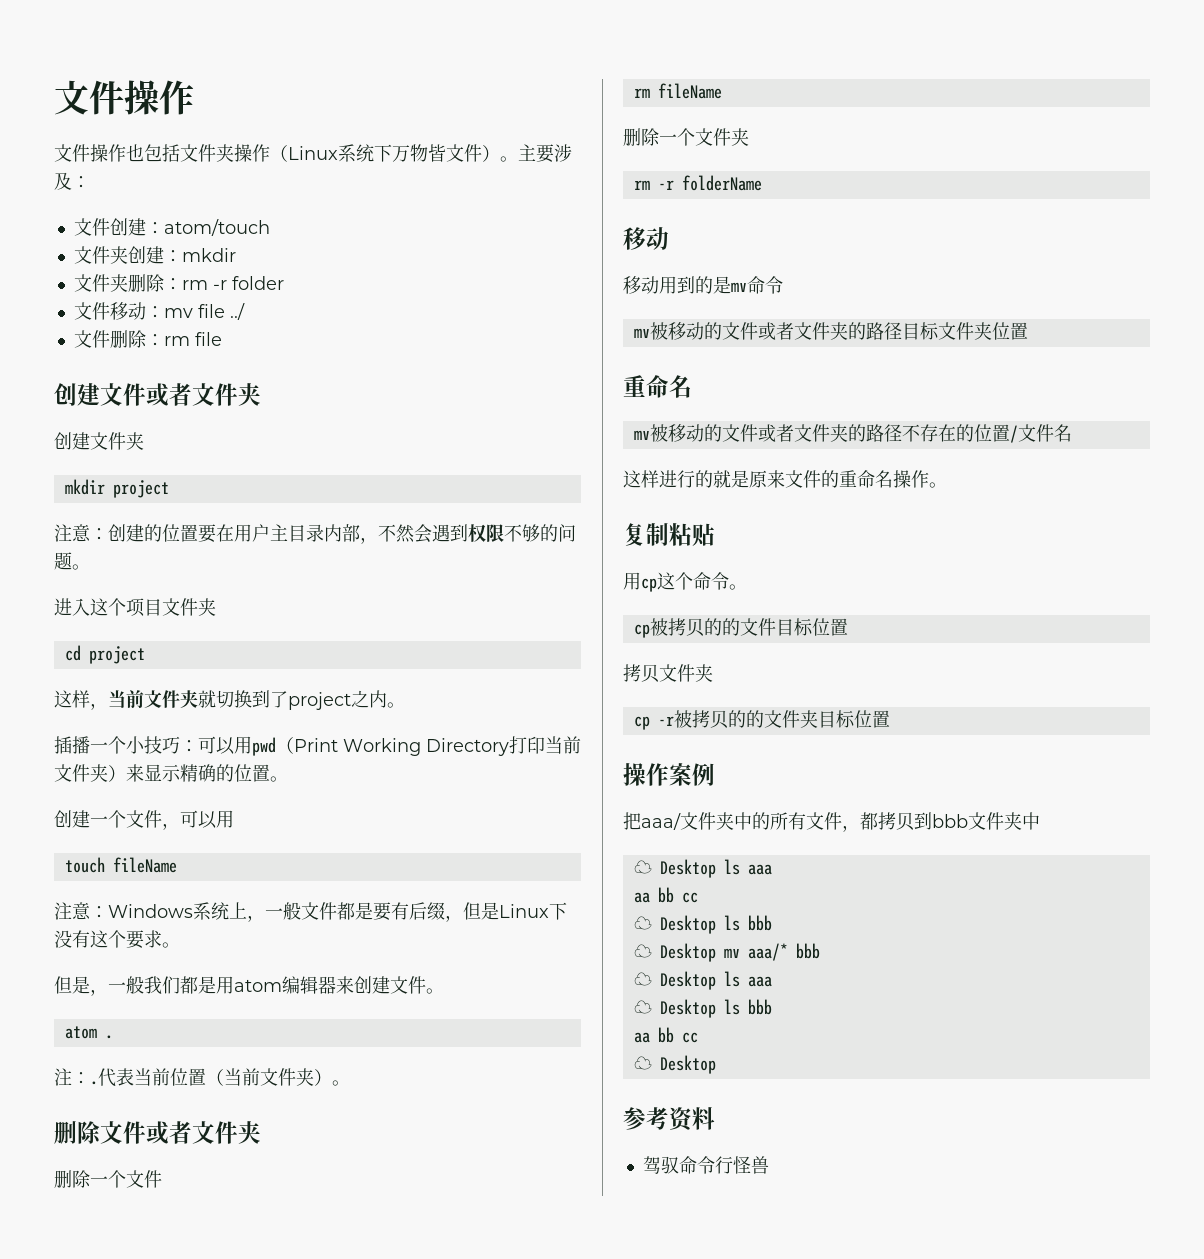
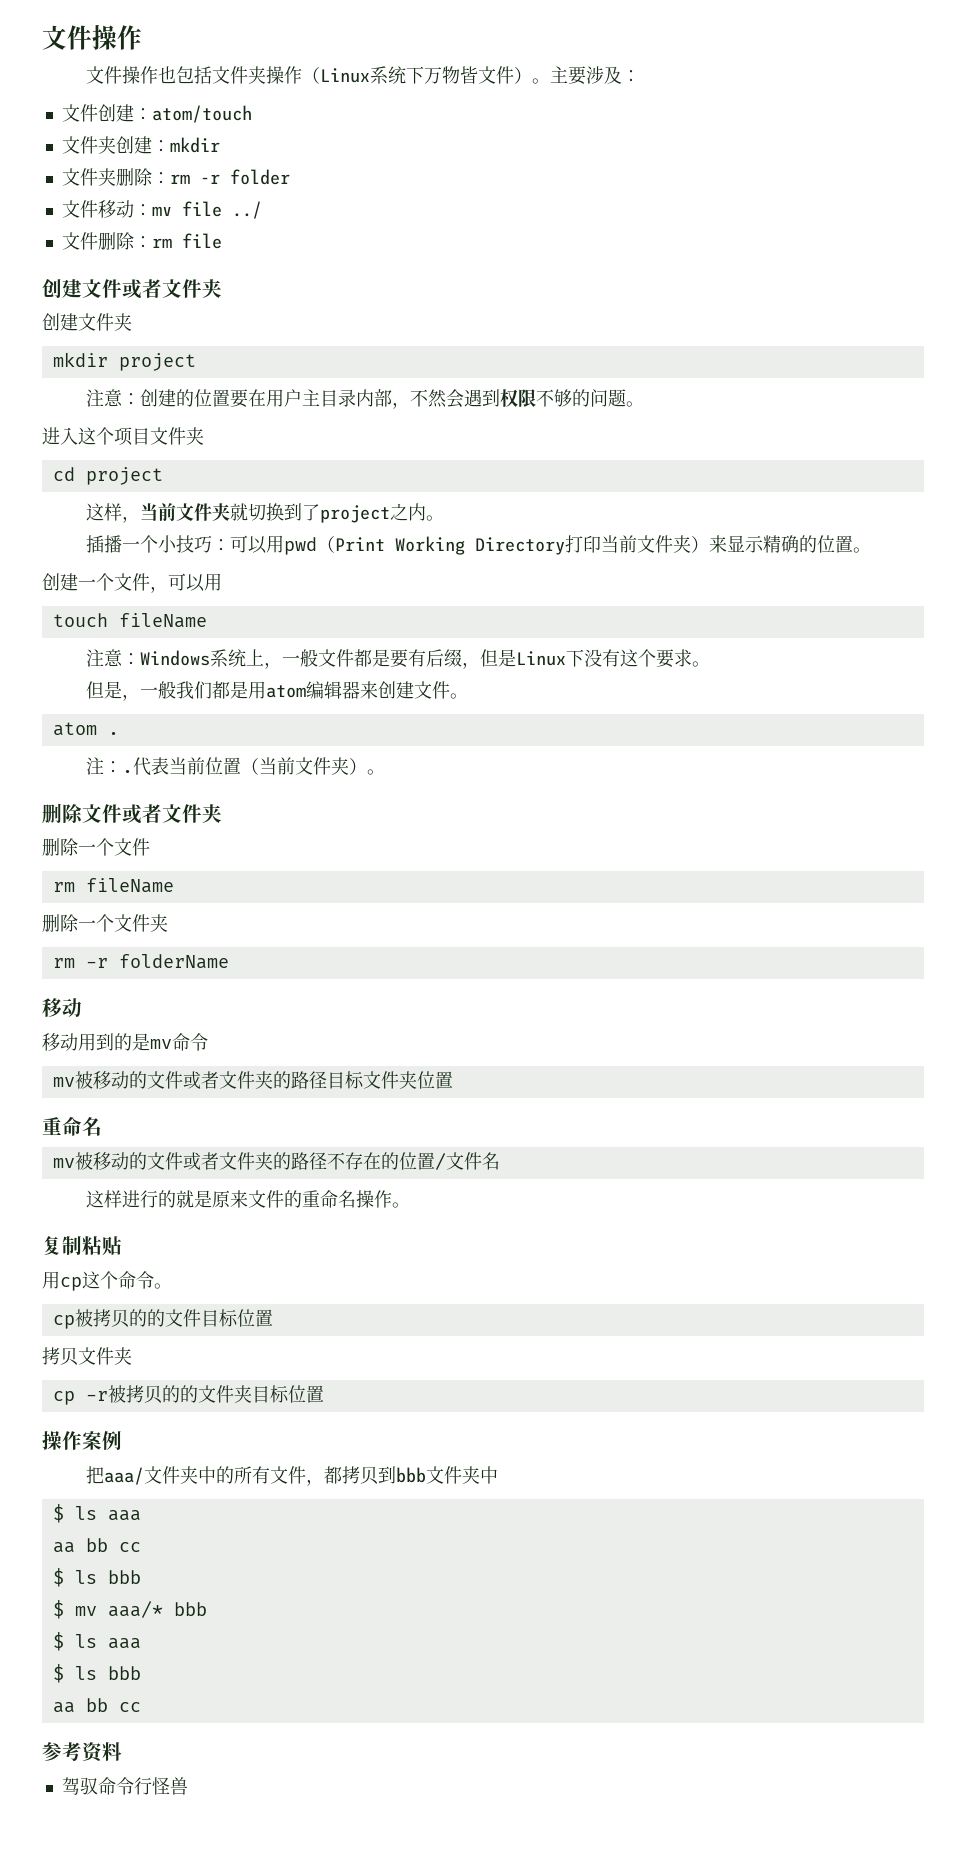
  把aaa/文件夹中的所有文件，都拷贝到bbb文件夹中
- ☁ Desktop ls aaa
+ $ ls aaa
  aa bb cc
- ☁ Desktop ls bbb
- ☁ Desktop mv aaa/* bbb
- ☁ Desktop ls aaa
- ☁ Desktop ls bbb
+ $ ls bbb
+ $ mv aaa/* bbb
+ $ ls aaa
+ $ ls bbb
  aa bb cc
- ☁ Desktop

